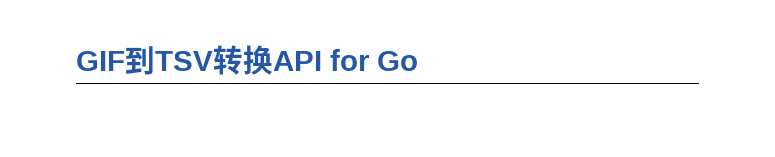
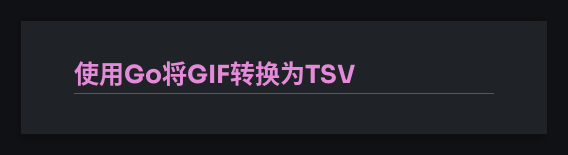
- GIF到TSV转换API for Go
+ 使用Go将GIF转换为TSV

